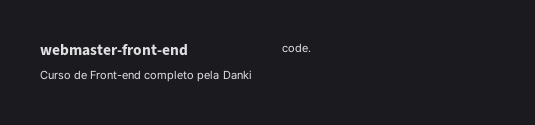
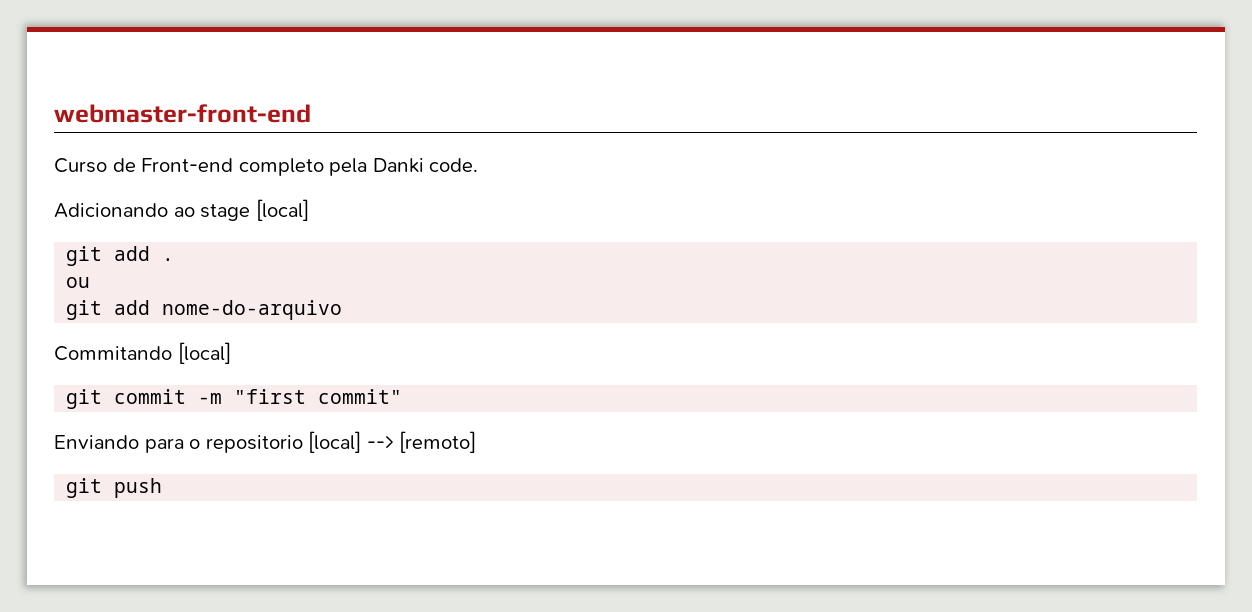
+ Adicionando ao stage [local]
+ git add .
+ ou
+ git add nome-do-arquivo
+ Commitando [local]
+ git commit -m "first commit"
+ Enviando para o repositorio [local] --> [remoto]
+ git push

